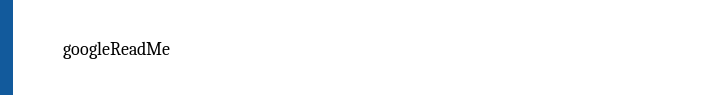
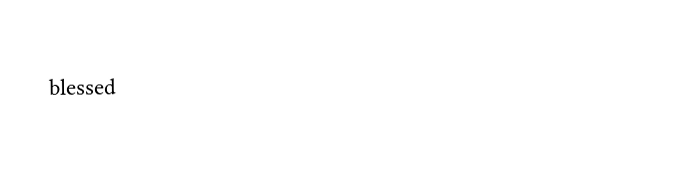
- googleReadMe
+ blessed

